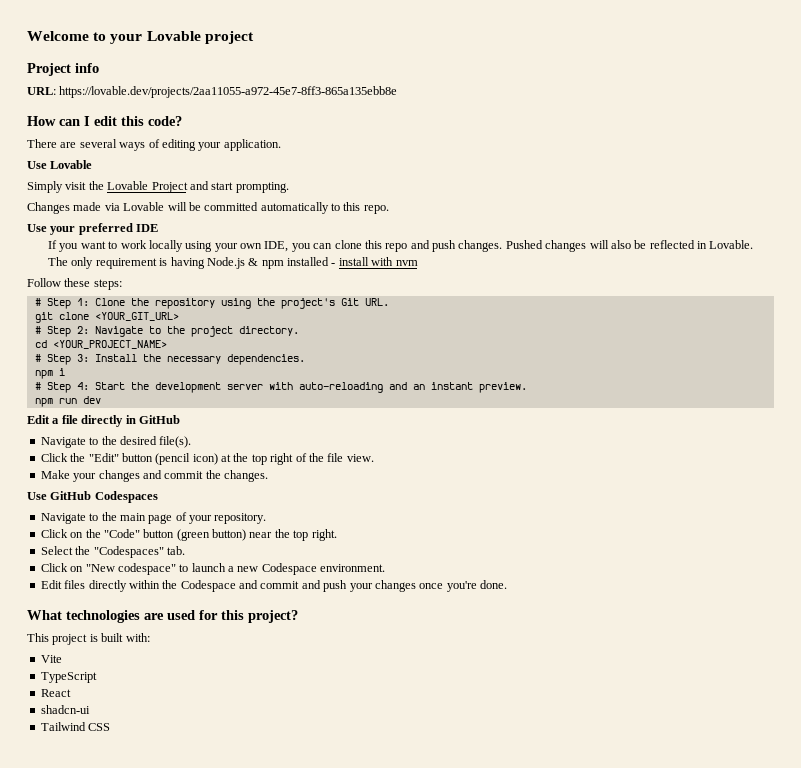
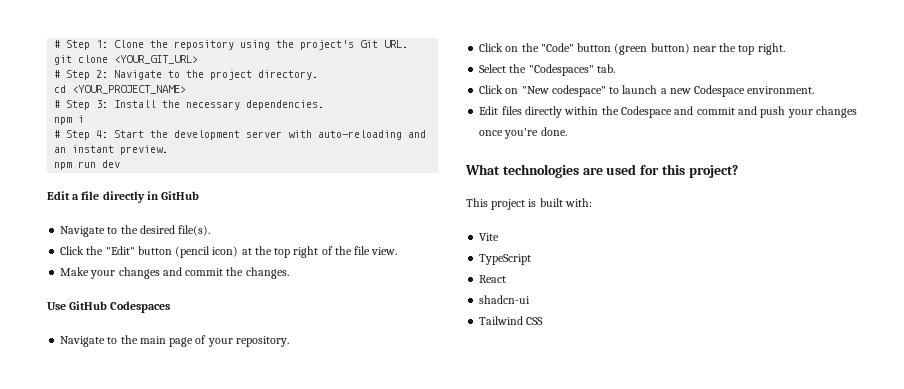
- Welcome to your Lovable project
- Project info
- URL: https://lovable.dev/projects/2aa11055-a972-45e7-8ff3-865a135ebb8e
- How can I edit this code?
- There are several ways of editing your application.
- Use Lovable
- Simply visit the Lovable Project and start prompting.
- Changes made via Lovable will be committed automatically to this repo.
- Use your preferred IDE
- If you want to work locally using your own IDE, you can clone this repo and push changes. Pushed changes will also be reflected in Lovable.
- The only requirement is having Node.js & npm installed - install with nvm
- Follow these steps:

